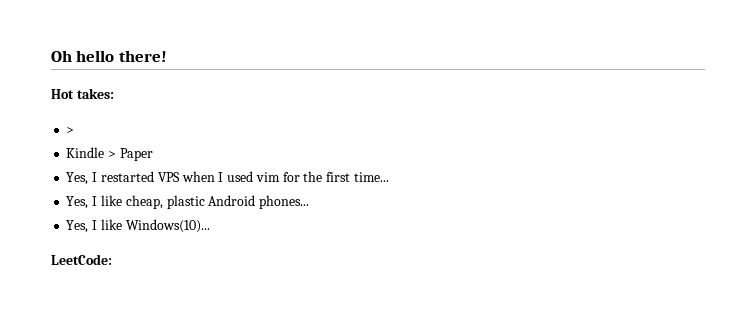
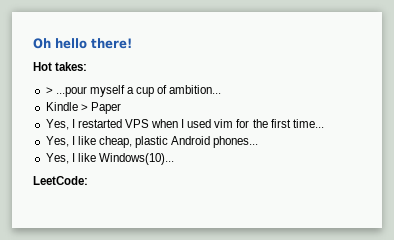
  Hot takes:
- >
+ > ...pour myself a cup of ambition...

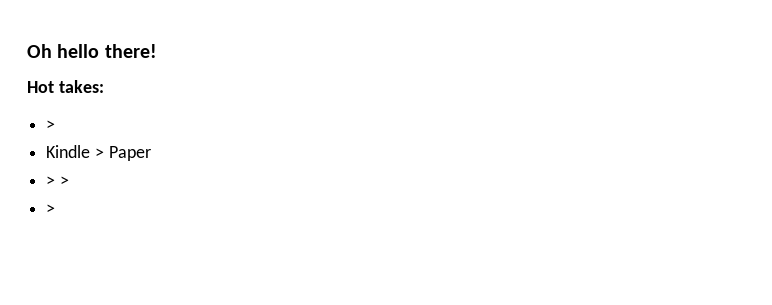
  Hot takes:
- > ...pour myself a cup of ambition...
+ >
  Kindle > Paper
- Yes, I restarted VPS when I used vim for the first time...
- Yes, I like cheap, plastic Android phones...
- Yes, I like Windows(10)...
- LeetCode:
+ > >
+ >

